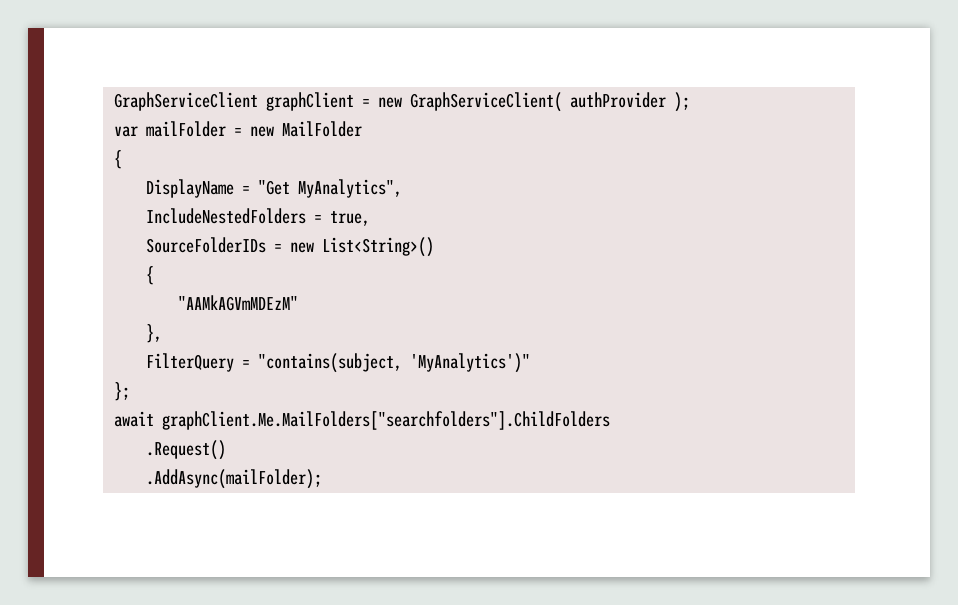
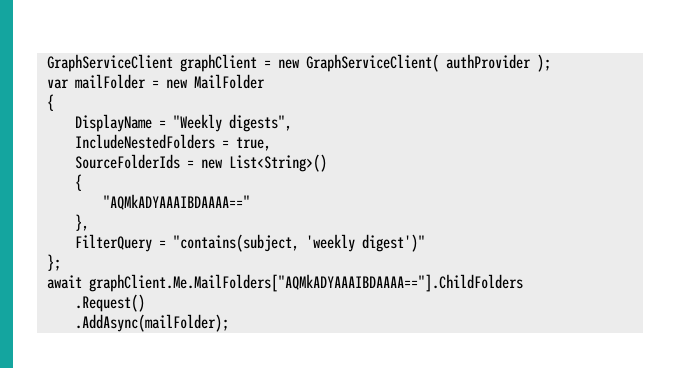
- DisplayName = "Get MyAnalytics",
+ DisplayName = "Weekly digests",
- SourceFolderIDs = new List<String>()
+ SourceFolderIds = new List<String>()
- "AAMkAGVmMDEzM"
+ "AQMkADYAAAIBDAAAA=="
- FilterQuery = "contains(subject, 'MyAnalytics')"
+ FilterQuery = "contains(subject, 'weekly digest')"
- await graphClient.Me.MailFolders["searchfolders"].ChildFolders
+ await graphClient.Me.MailFolders["AQMkADYAAAIBDAAAA=="].ChildFolders

